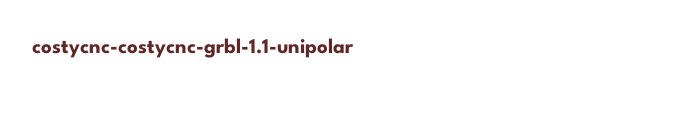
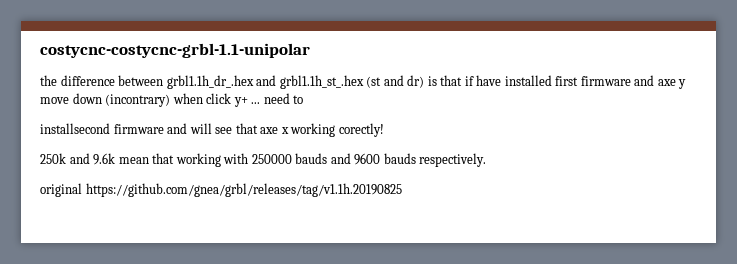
+ the difference between grbl1.1h_dr_.hex and grbl1.1h_st_.hex (st and dr) is that if have installed first firmware and axe y move down (incontrary) when click y+ ... need to
+ installsecond firmware and will see that axe x working corectly!
+ 250k and 9.6k mean that working with 250000 bauds and 9600 bauds respectively.
+ original https://github.com/gnea/grbl/releases/tag/v1.1h.20190825

